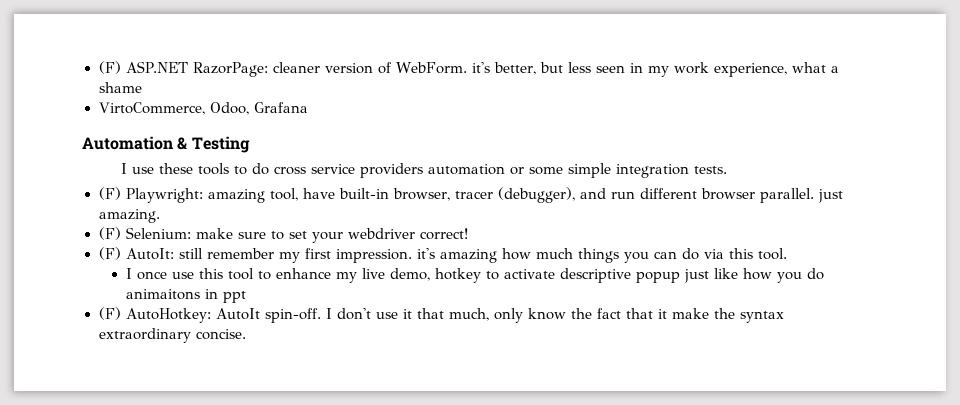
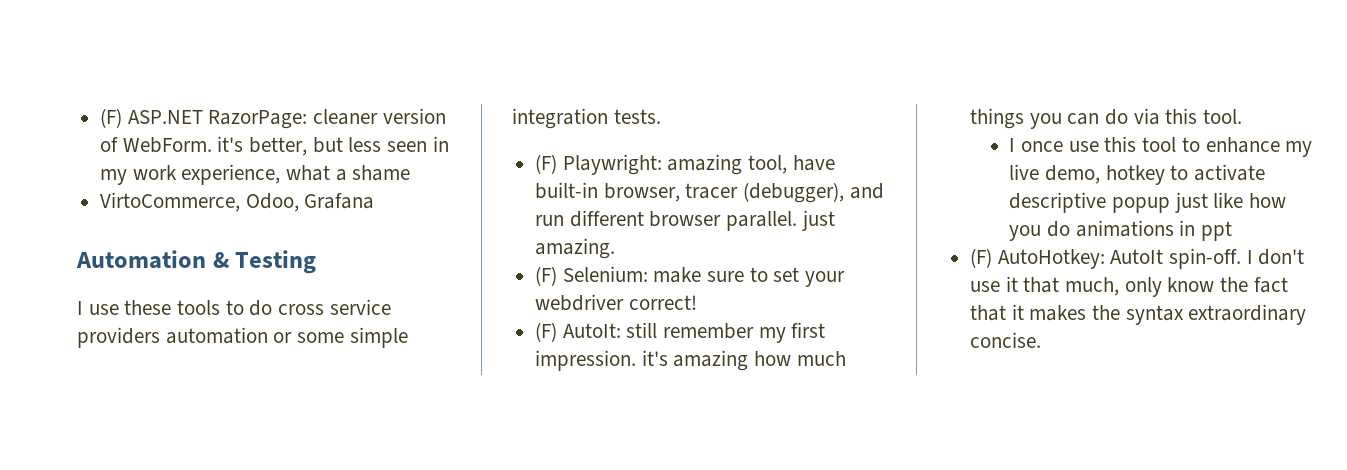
- I once use this tool to enhance my live demo, hotkey to activate descriptive popup just like how you do animaitons in ppt
+ I once use this tool to enhance my live demo, hotkey to activate descriptive popup just like how you do animations in ppt
- I don't use it that much, only know the fact that it make the syntax extraordinary concise.
+ I don't use it that much, only know the fact that it makes the syntax extraordinary concise.

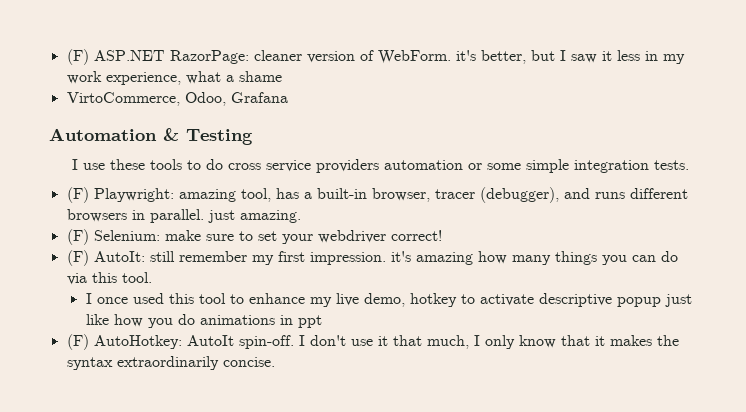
- (F) ASP.NET RazorPage: cleaner version of WebForm. it's better, but less seen in my work experience, what a shame
+ (F) ASP.NET RazorPage: cleaner version of WebForm. it's better, but I saw it less in my work experience, what a shame
- (F) Playwright: amazing tool, have built-in browser, tracer (debugger), and run different browser parallel. just amazing.
+ (F) Playwright: amazing tool, has a built-in browser, tracer (debugger), and runs different browsers in parallel. just amazing.
- (F) AutoIt: still remember my first impression. it's amazing how much things you can do via this tool.
+ (F) AutoIt: still remember my first impression. it's amazing how many things you can do via this tool.
- I once use this tool to enhance my live demo, hotkey to activate descriptive popup just like how you do animations in ppt
+ I once used this tool to enhance my live demo, hotkey to activate descriptive popup just like how you do animations in ppt
- I don't use it that much, only know the fact that it makes the syntax extraordinary concise.
+ I don't use it that much, I only know that it makes the syntax extraordinarily concise.

